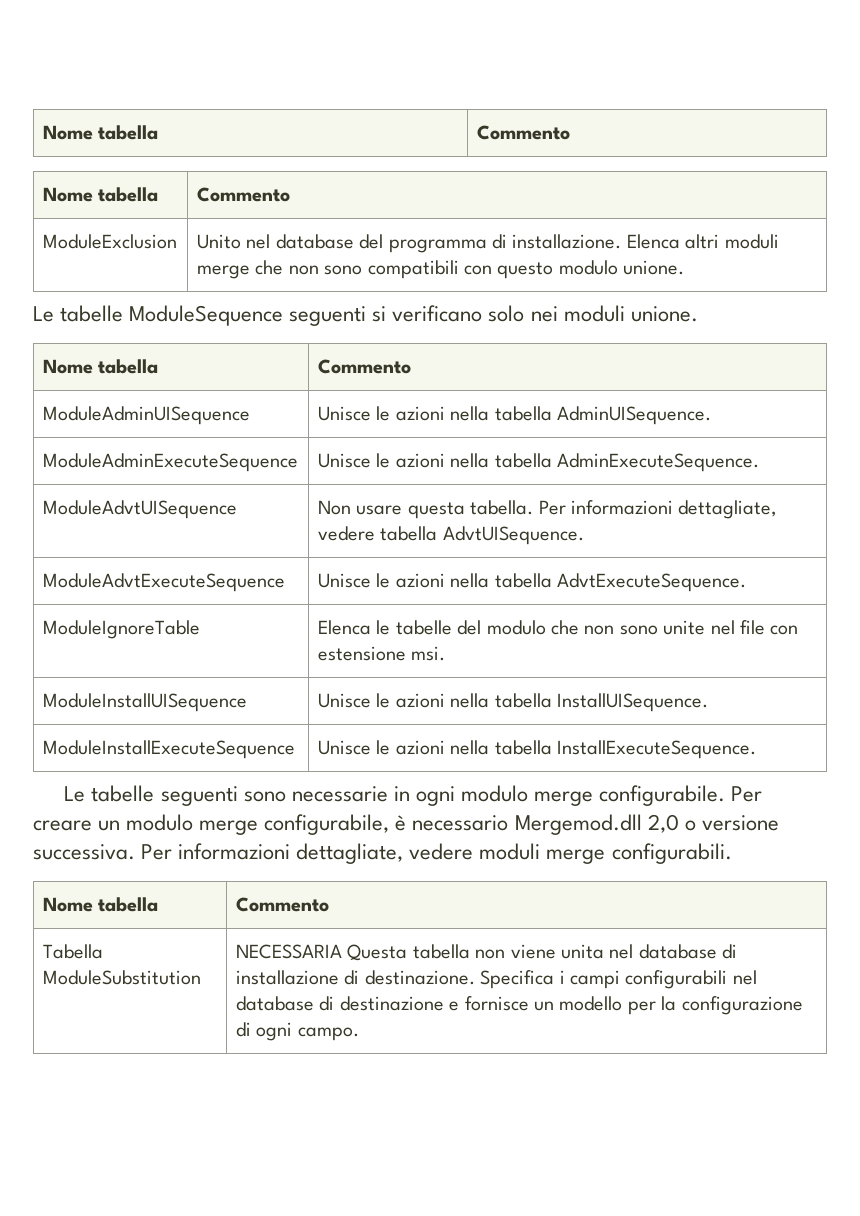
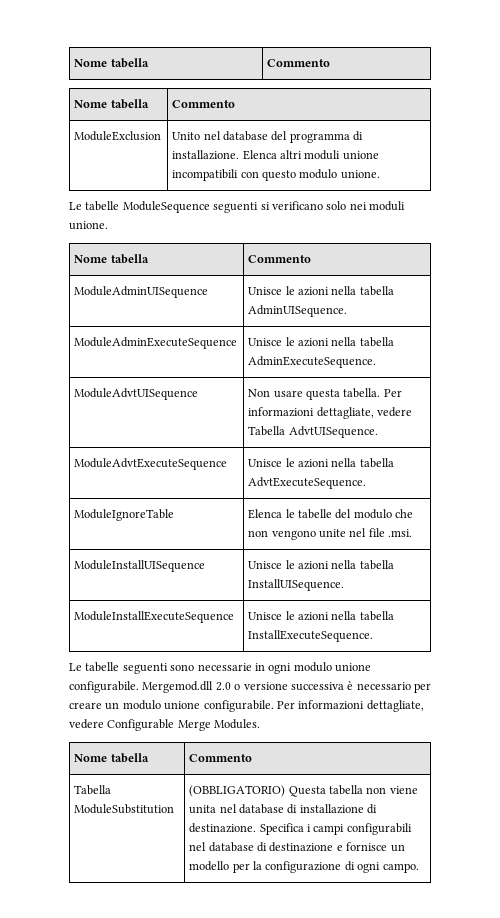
- ModuleExclusion | Unito nel database del programma di installazione. Elenca altri moduli merge che non sono compatibili con questo modulo unione.
+ ModuleExclusion | Unito nel database del programma di installazione. Elenca altri moduli unione incompatibili con questo modulo unione.
- ModuleAdvtUISequence | Non usare questa tabella. Per informazioni dettagliate, vedere tabella AdvtUISequence.
+ ModuleAdvtUISequence | Non usare questa tabella. Per informazioni dettagliate, vedere Tabella AdvtUISequence.
- ModuleIgnoreTable | Elenca le tabelle del modulo che non sono unite nel file con estensione msi.
+ ModuleIgnoreTable | Elenca le tabelle del modulo che non vengono unite nel file .msi.
- Le tabelle seguenti sono necessarie in ogni modulo merge configurabile. Per creare un modulo merge configurabile, è necessario Mergemod.dll 2,0 o versione successiva. Per informazioni dettagliate, vedere moduli merge configurabili.
+ Le tabelle seguenti sono necessarie in ogni modulo unione configurabile. Mergemod.dll 2.0 o versione successiva è necessario per creare un modulo unione configurabile. Per informazioni dettagliate, vedere Configurable Merge Modules.
- Tabella ModuleSubstitution | NECESSARIA Questa tabella non viene unita nel database di installazione di destinazione. Specifica i campi configurabili nel database di destinazione e fornisce un modello per la configurazione di ogni campo.
+ Tabella ModuleSubstitution | (OBBLIGATORIO) Questa tabella non viene unita nel database di installazione di destinazione. Specifica i campi configurabili nel database di destinazione e fornisce un modello per la configurazione di ogni campo.

